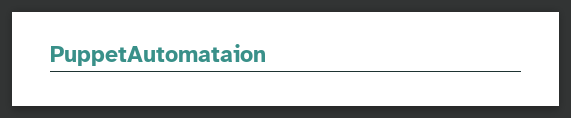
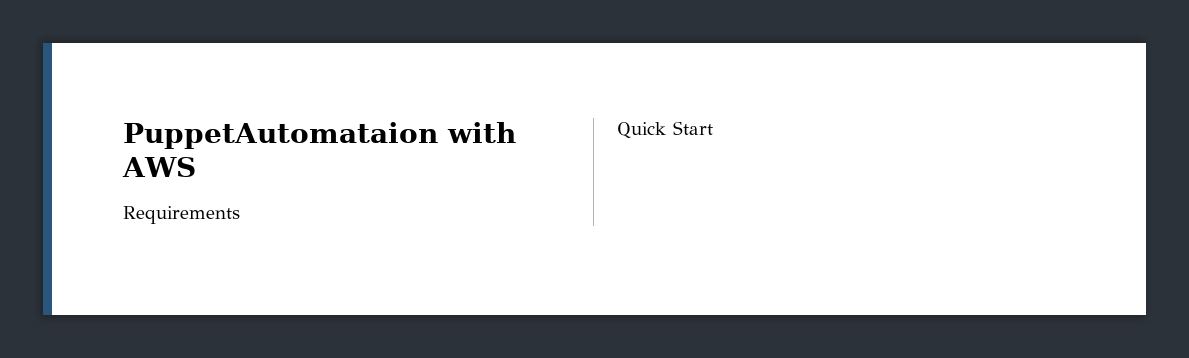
- PuppetAutomataion
+ PuppetAutomataion with AWS
+ Requirements
+ Quick Start

